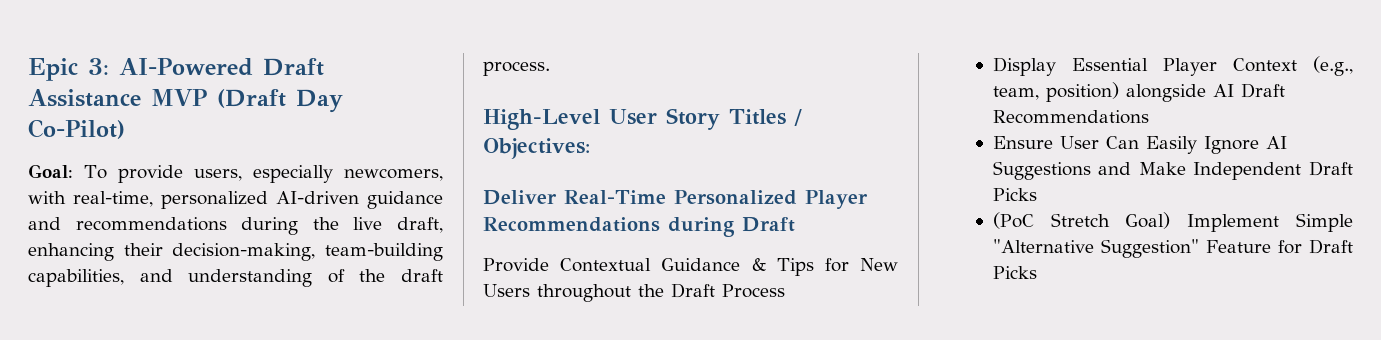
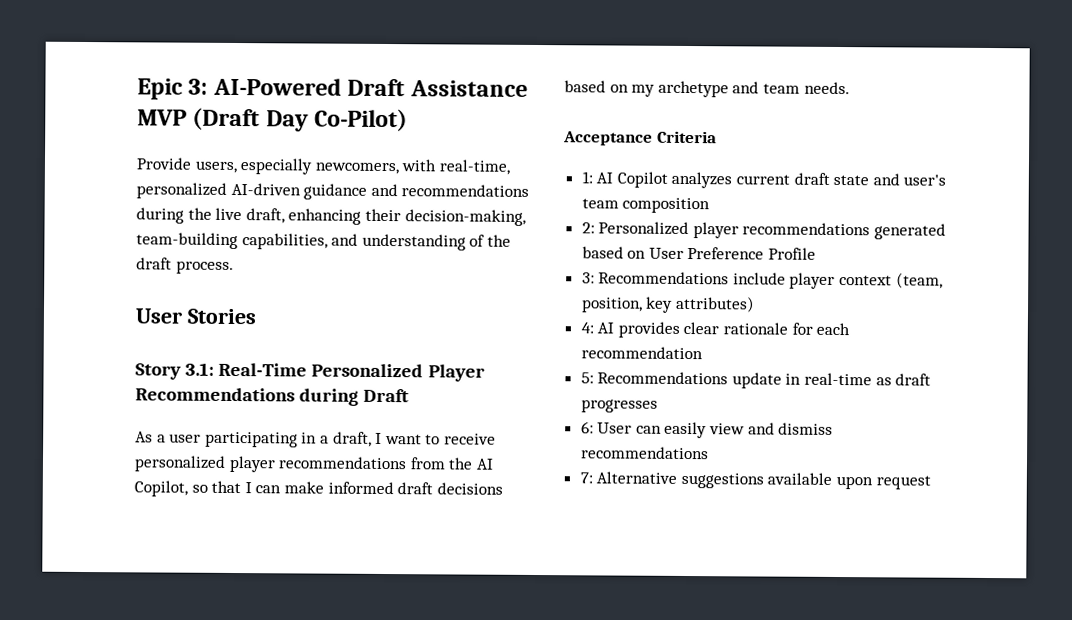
- Goal: To provide users, especially newcomers, with real-time, personalized AI-driven guidance and recommendations during the live draft, enhancing their decision-making, team-building capabilities, and understanding of the draft process.
+ Provide users, especially newcomers, with real-time, personalized AI-driven guidance and recommendations during the live draft, enhancing their decision-making, team-building capabilities, and understanding of the draft process.
- High-Level User Story Titles / Objectives:
- Deliver Real-Time Personalized Player Recommendations during Draft
+ User Stories
+ Story 3.1: Real-Time Personalized Player Recommendations during Draft
- Provide Contextual Guidance & Tips for New Users throughout the Draft Process
- Display Essential Player Context (e.g., team, position) alongside AI Draft Recommendations
- Ensure User Can Easily Ignore AI Suggestions and Make Independent Draft Picks
- (PoC Stretch Goal) Implement Simple "Alternative Suggestion" Feature for Draft Picks
+ As a user participating in a draft, I want to receive personalized player recommendations from the AI Copilot, so that I can make informed draft decisions based on my archetype and team needs.
+ Acceptance Criteria
+ 1: AI Copilot analyzes current draft state and user's team composition
+ 2: Personalized player recommendations generated based on User Preference Profile
+ 3: Recommendations include player context (team, position, key attributes)
+ 4: AI provides clear rationale for each recommendation
+ 5: Recommendations update in real-time as draft progresses
+ 6: User can easily view and dismiss recommendations
+ 7: Alternative suggestions available upon request

